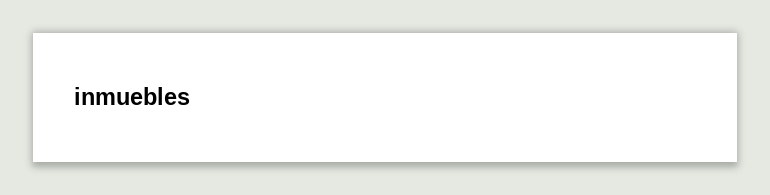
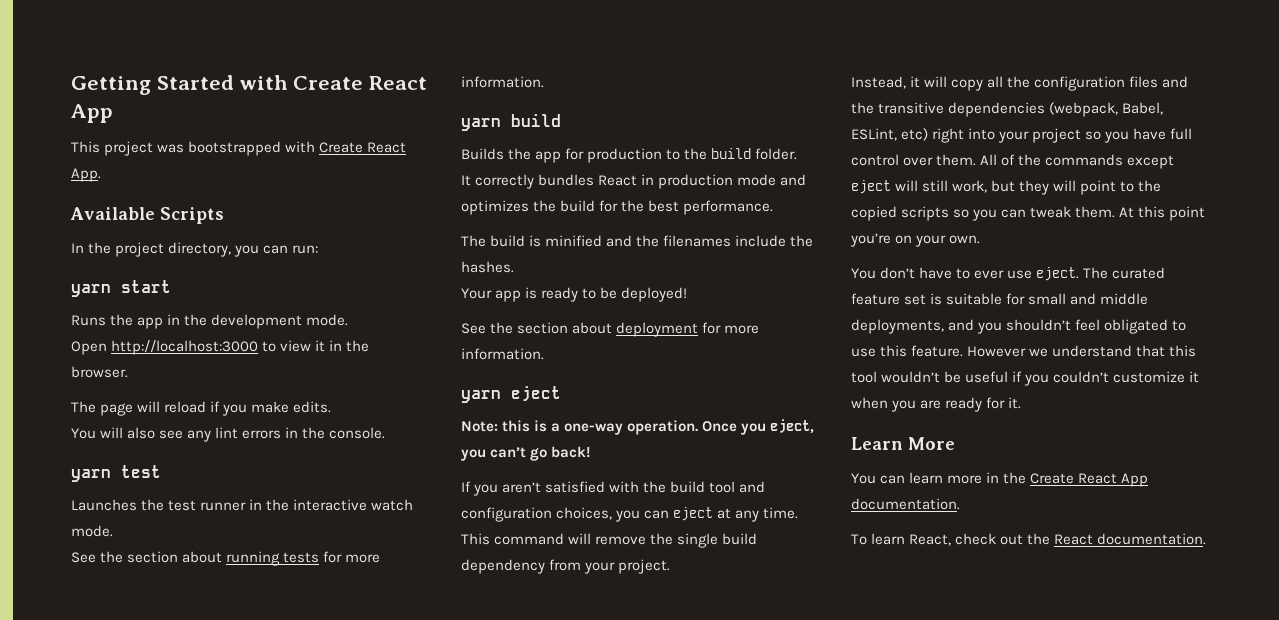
- inmuebles
+ Getting Started with Create React App
+ This project was bootstrapped with Create React App.
+ Available Scripts
+ In the project directory, you can run:
+ yarn start
+ Runs the app in the development mode.
+ Open http://localhost:3000 to view it in the browser.
+ The page will reload if you make edits.
+ You will also see any lint errors in the console.
+ yarn test
+ Launches the test runner in the interactive watch mode.
+ See the section about running tests for more information.
+ yarn build
+ Builds the app for production to the build folder.
+ It correctly bundles React in production mode and optimizes the build for the best performance.
+ The build is minified and the filenames include the hashes.
+ Your app is ready to be deployed!
+ See the section about deployment for more information.
+ yarn eject
+ Note: this is a one-way operation. Once you eject, you can’t go back!
+ If you aren’t satisfied with the build tool and configuration choices, you can eject at any time. This command will remove the single build dependency from your project.
+ Instead, it will copy all the configuration files and the transitive dependencies (webpack, Babel, ESLint, etc) right into your project so you have full control over them. All of the commands except eject will still work, but they will point to the copied scripts so you can tweak them. At this point you’re on your own.
+ You don’t have to ever use eject. The curated feature set is suitable for small and middle deployments, and you shouldn’t feel obligated to use this feature. However we understand that this tool wouldn’t be useful if you couldn’t customize it when you are ready for it.
+ Learn More
+ You can learn more in the Create React App documentation.
+ To learn React, check out the React documentation.

